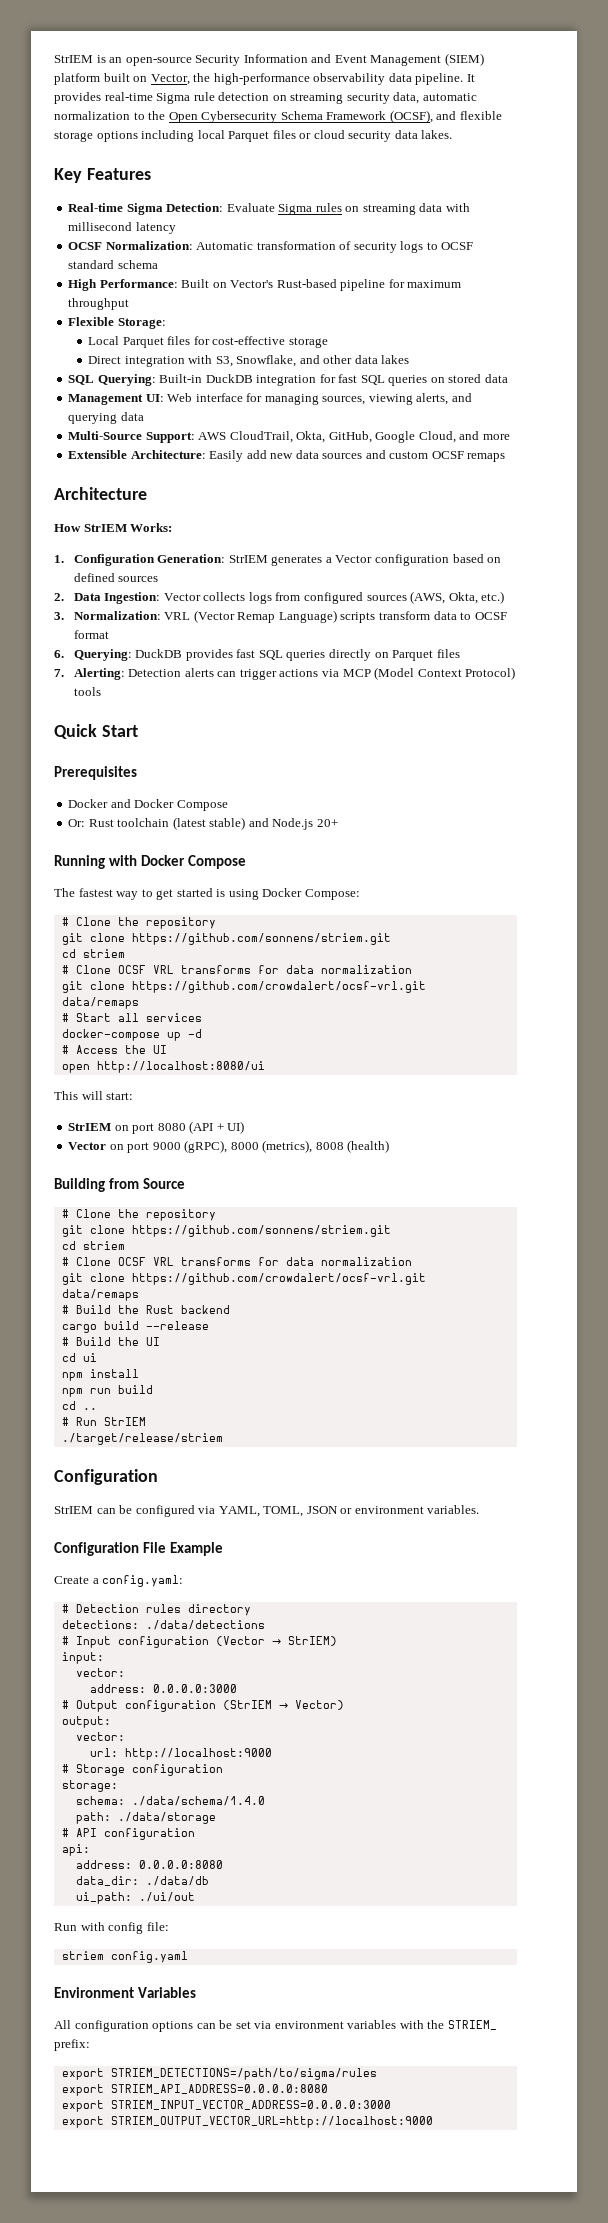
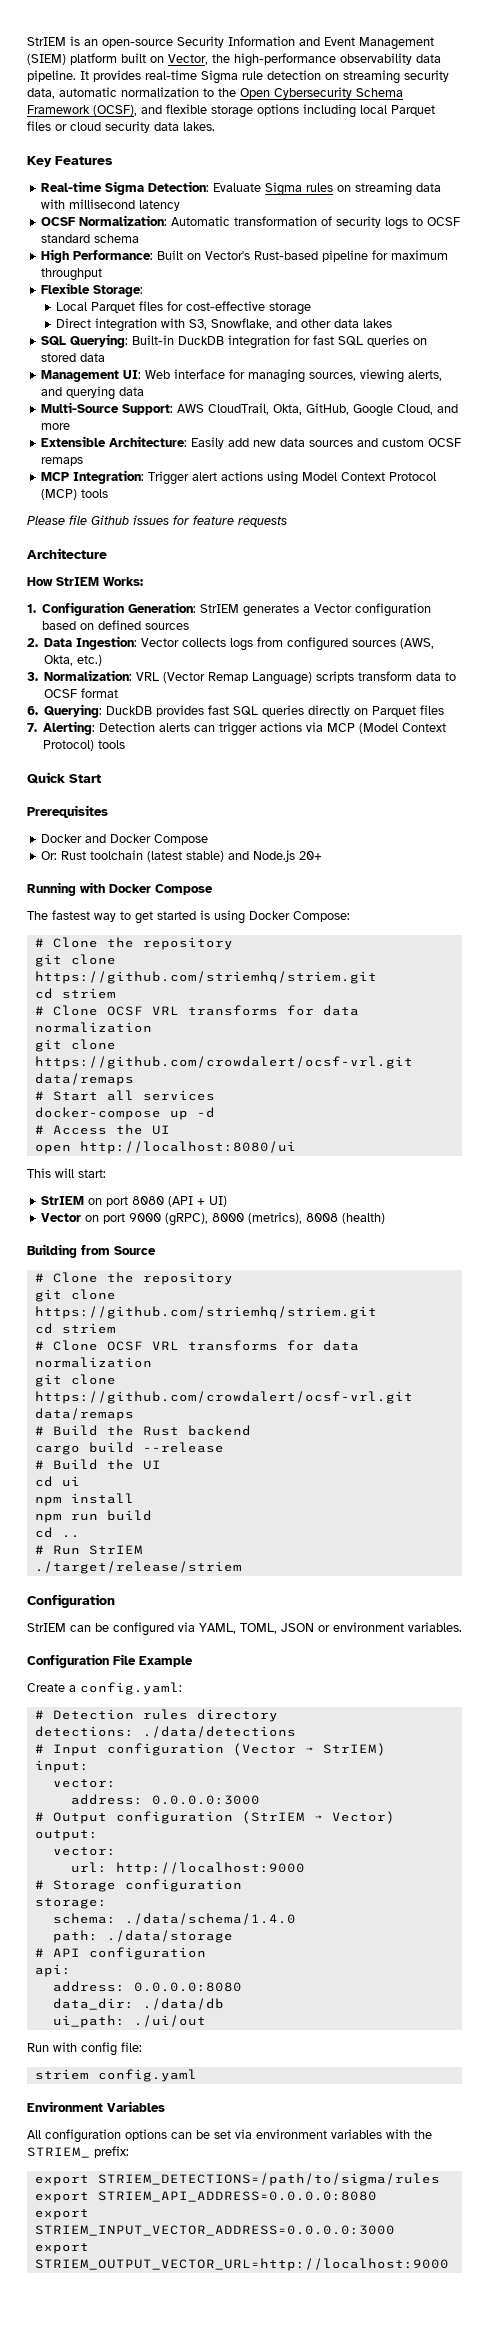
+ MCP Integration: Trigger alert actions using Model Context Protocol (MCP) tools
+ Please file Github issues for feature requests
  The fastest way to get started is using Docker Compose:
  # Clone the repository
- git clone https://github.com/sonnens/striem.git
+ git clone https://github.com/striemhq/striem.git
  Building from Source
  # Clone the repository
- git clone https://github.com/sonnens/striem.git
+ git clone https://github.com/striemhq/striem.git

